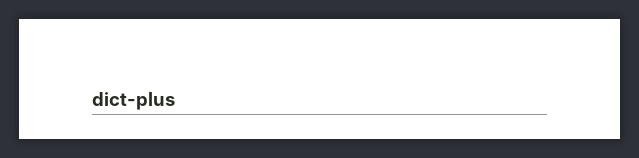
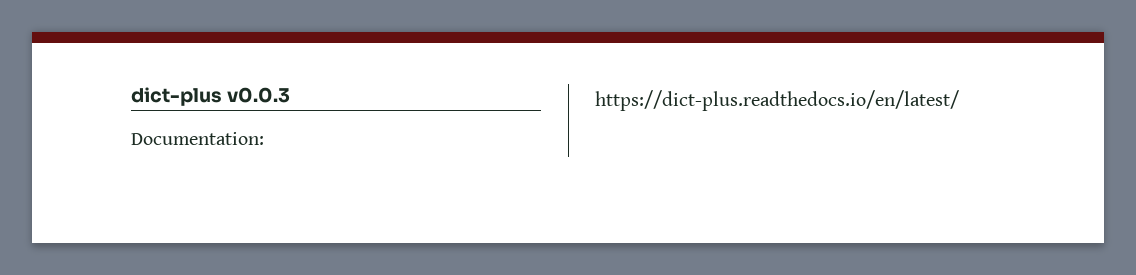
- dict-plus
+ dict-plus v0.0.3
+ Documentation: https://dict-plus.readthedocs.io/en/latest/

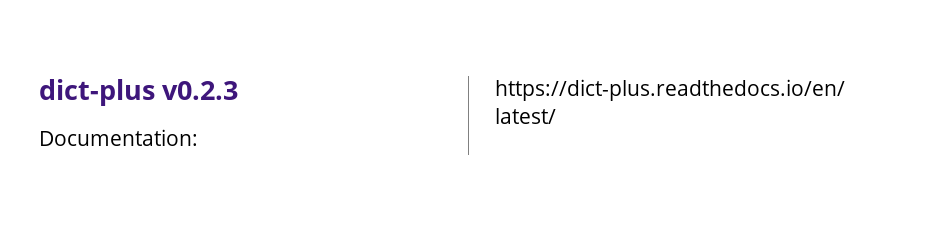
- dict-plus v0.0.3
+ dict-plus v0.2.3

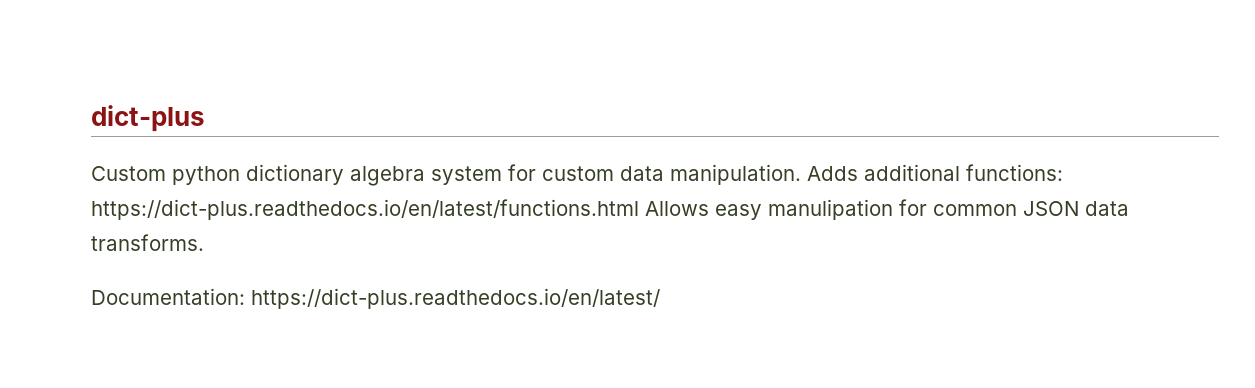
- dict-plus v0.2.3
+ dict-plus
+ Custom python dictionary algebra system for custom data manipulation. Adds additional functions: https://dict-plus.readthedocs.io/en/latest/functions.html Allows easy manulipation for common JSON data transforms.

